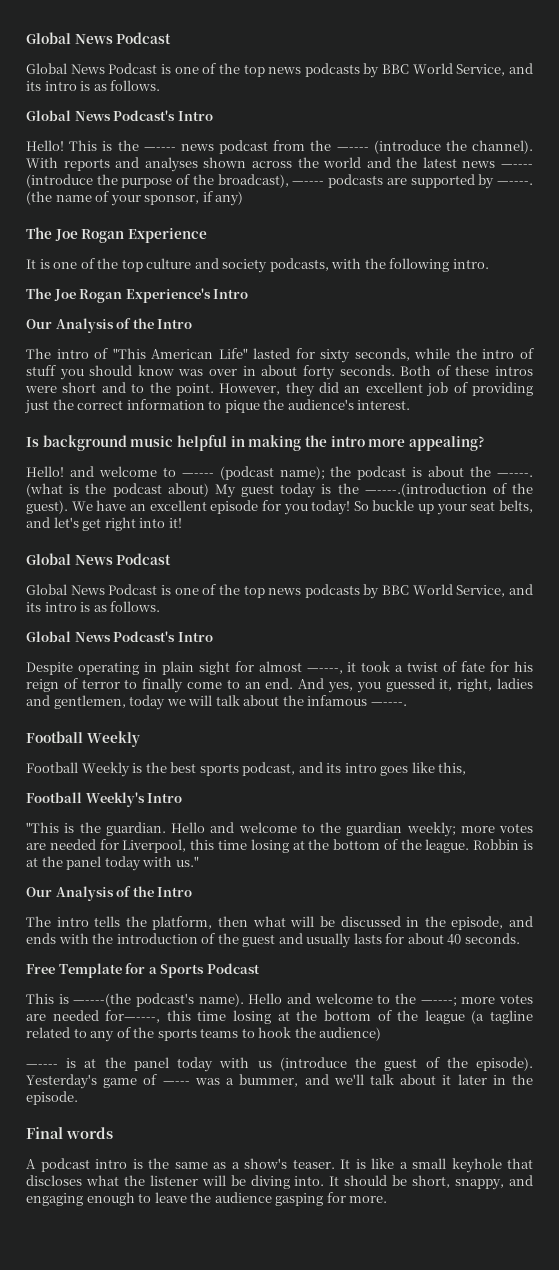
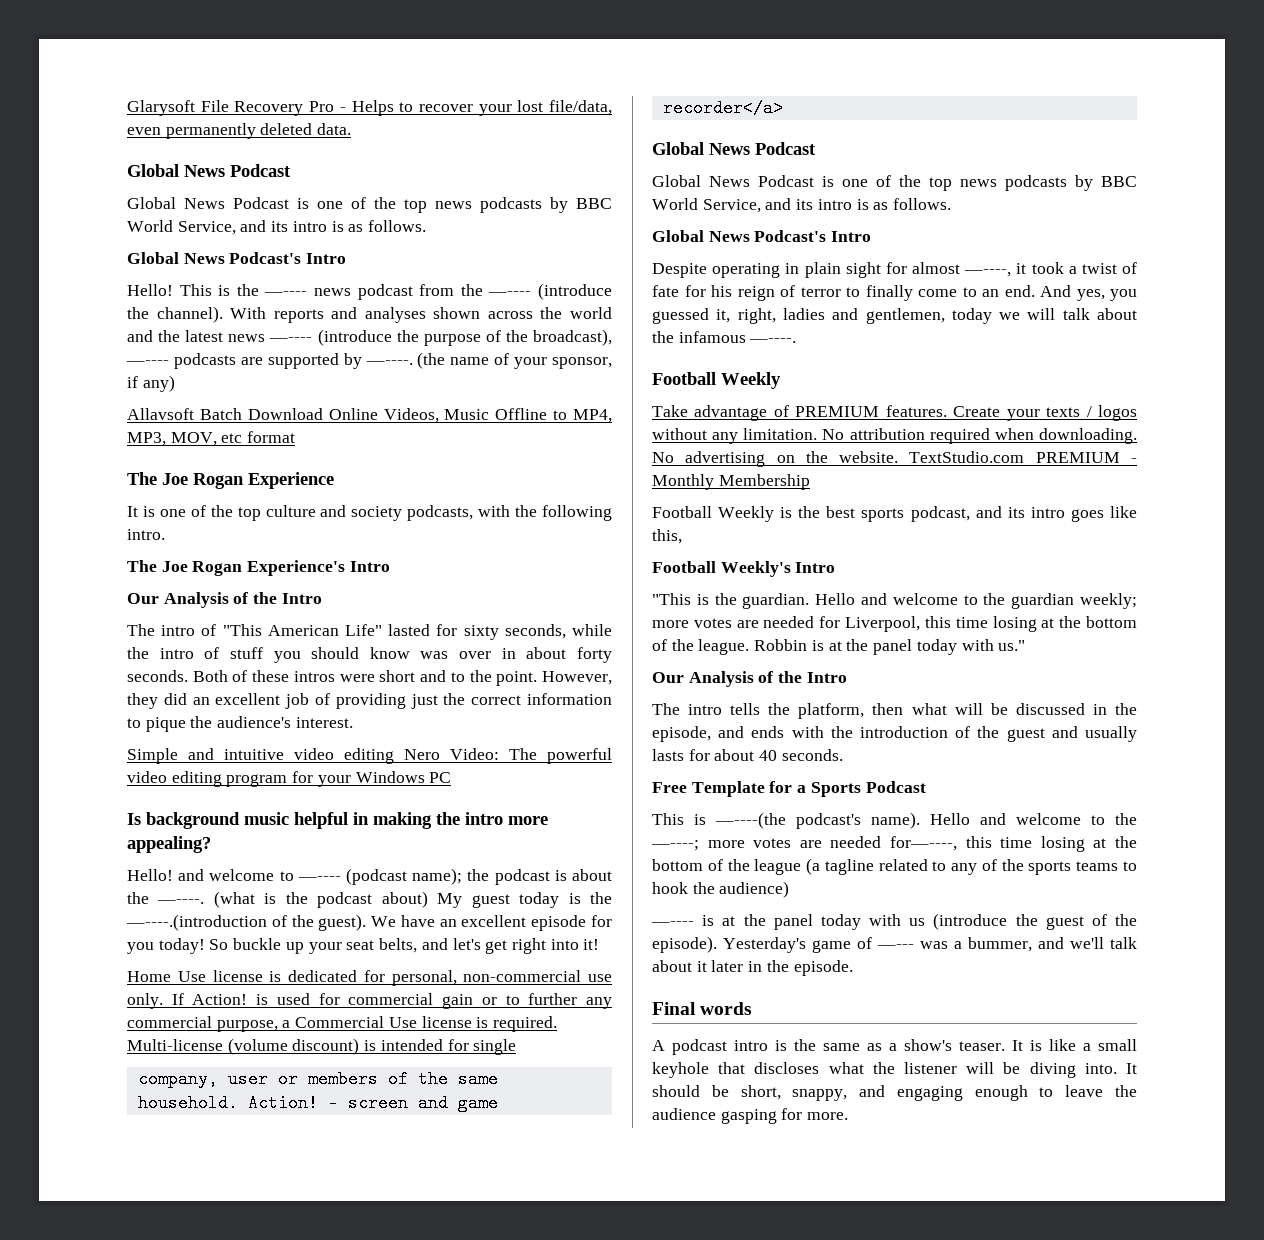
+ Glarysoft File Recovery Pro - Helps to recover your lost file/data, even permanently deleted data.
+ Allavsoft Batch Download Online Videos, Music Offline to MP4, MP3, MOV, etc format
+ Simple and intuitive video editing Nero Video: The powerful video editing program for your Windows PC
+ Home Use license is dedicated for personal, non-commercial use only. If Action! is used for commercial gain or to further any commercial purpose, a Commercial Use license is required. Multi-license (volume discount) is intended for single
+ company, user or members of the same household. Action! - screen and game recorder</a>
+ Take advantage of PREMIUM features. Create your texts / logos without any limitation. No attribution required when downloading. No advertising on the website. TextStudio.com PREMIUM - Monthly Membership

